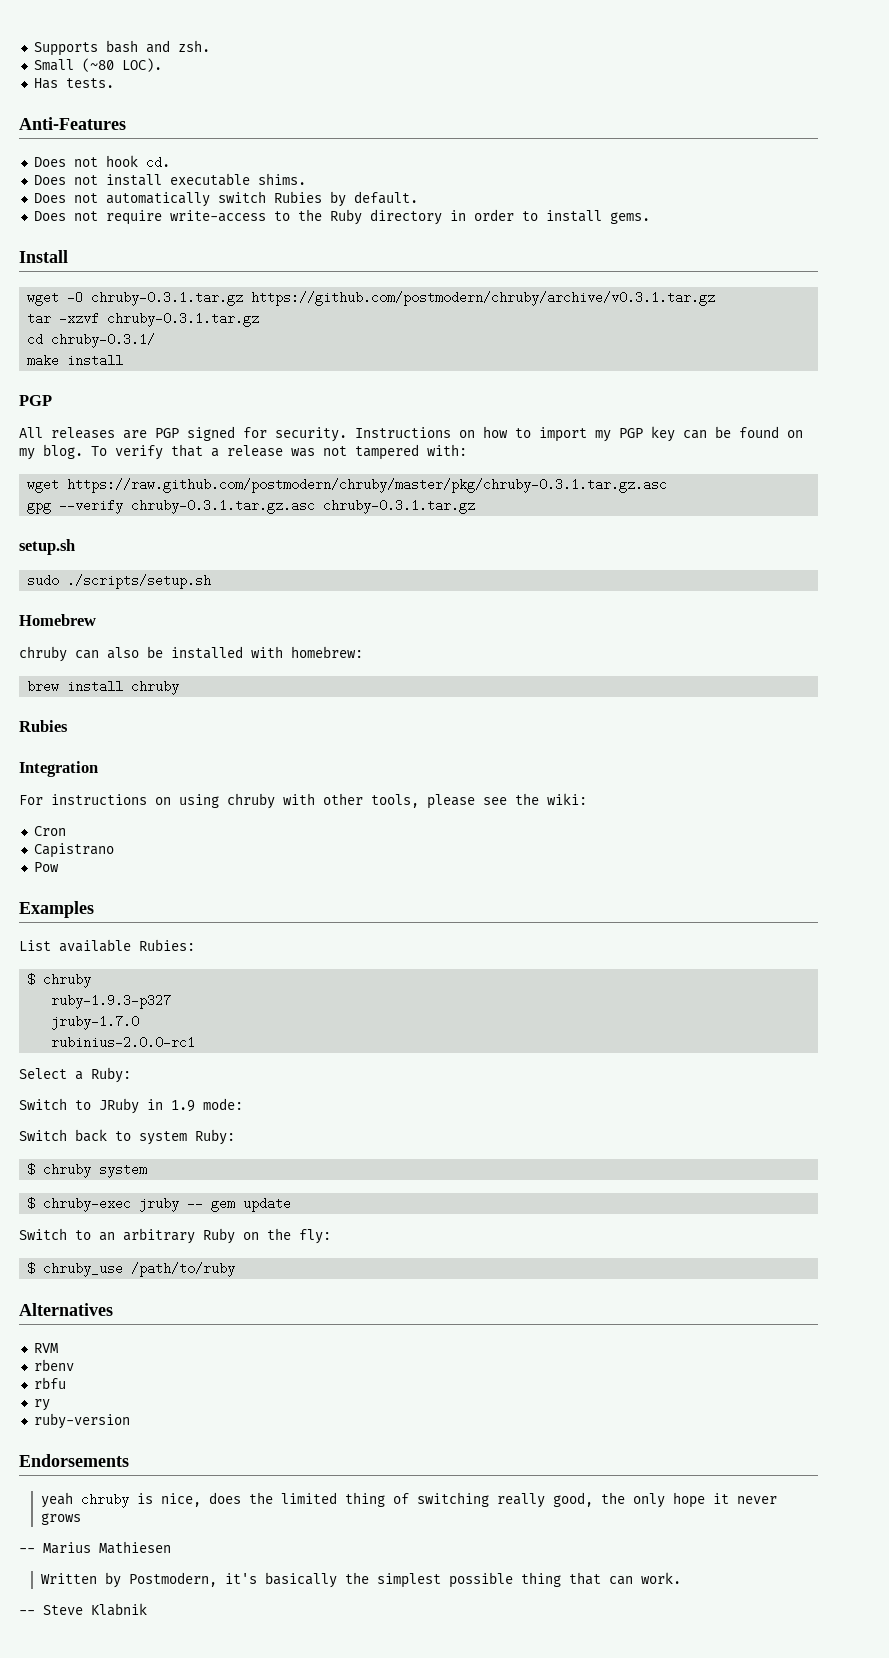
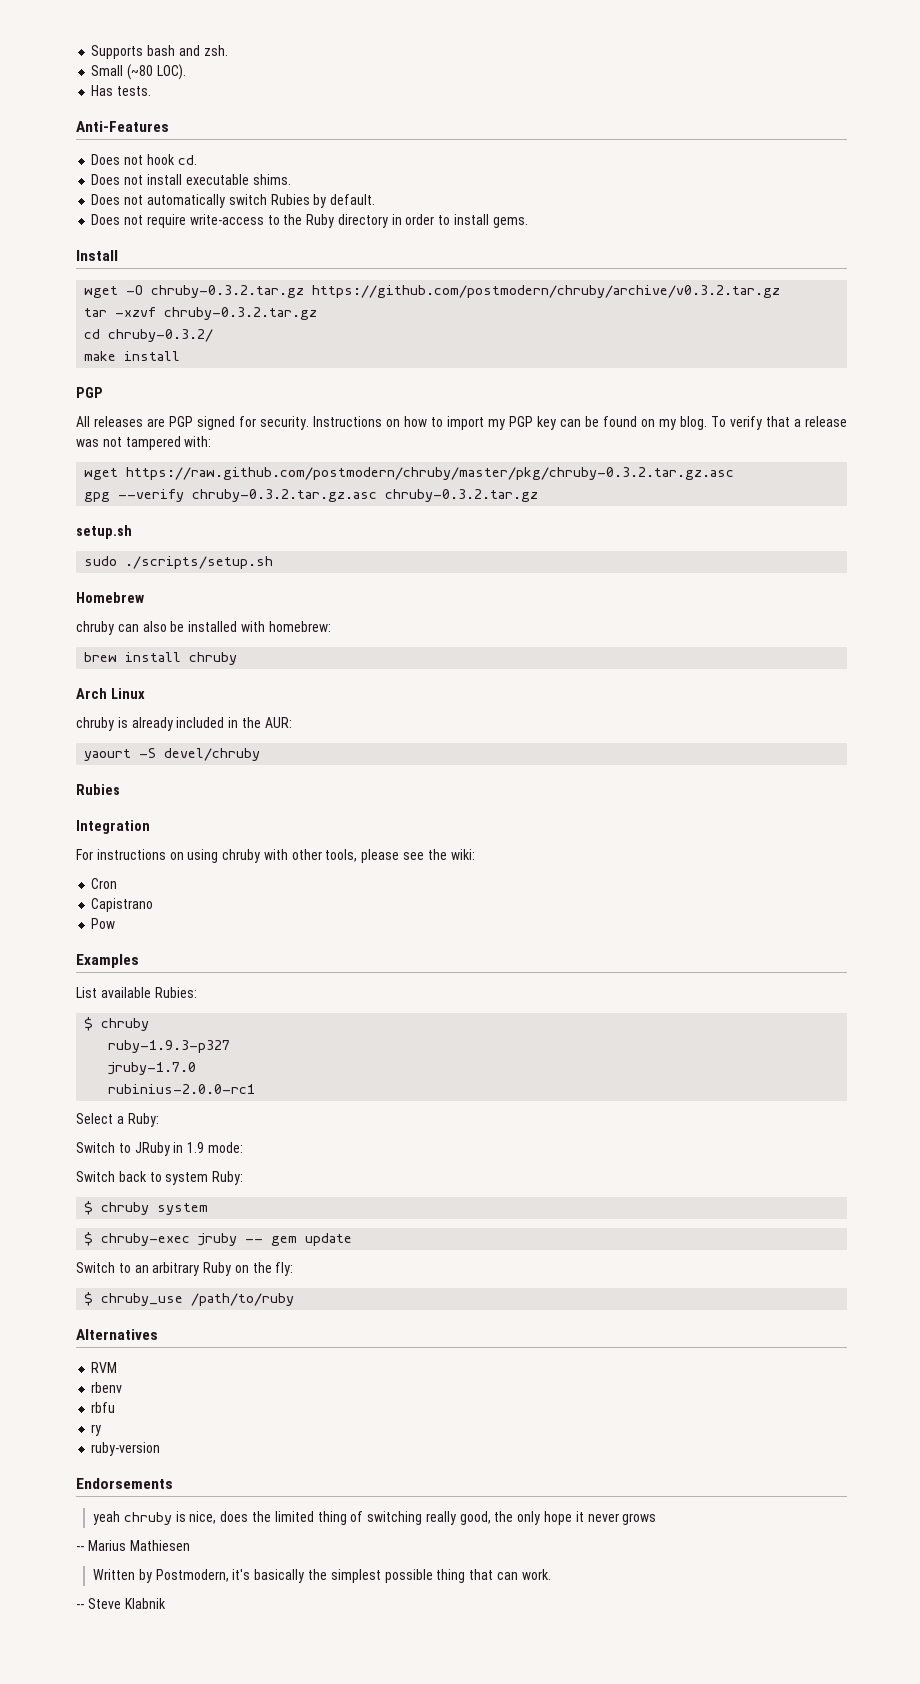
- wget -O chruby-0.3.1.tar.gz https://github.com/postmodern/chruby/archive/v0.3.1.tar.gz
+ wget -O chruby-0.3.2.tar.gz https://github.com/postmodern/chruby/archive/v0.3.2.tar.gz
- tar -xzvf chruby-0.3.1.tar.gz
+ tar -xzvf chruby-0.3.2.tar.gz
- cd chruby-0.3.1/
+ cd chruby-0.3.2/
- wget https://raw.github.com/postmodern/chruby/master/pkg/chruby-0.3.1.tar.gz.asc
+ wget https://raw.github.com/postmodern/chruby/master/pkg/chruby-0.3.2.tar.gz.asc
- gpg --verify chruby-0.3.1.tar.gz.asc chruby-0.3.1.tar.gz
+ gpg --verify chruby-0.3.2.tar.gz.asc chruby-0.3.2.tar.gz
+ Arch Linux
+ chruby is already included in the AUR:
+ yaourt -S devel/chruby

